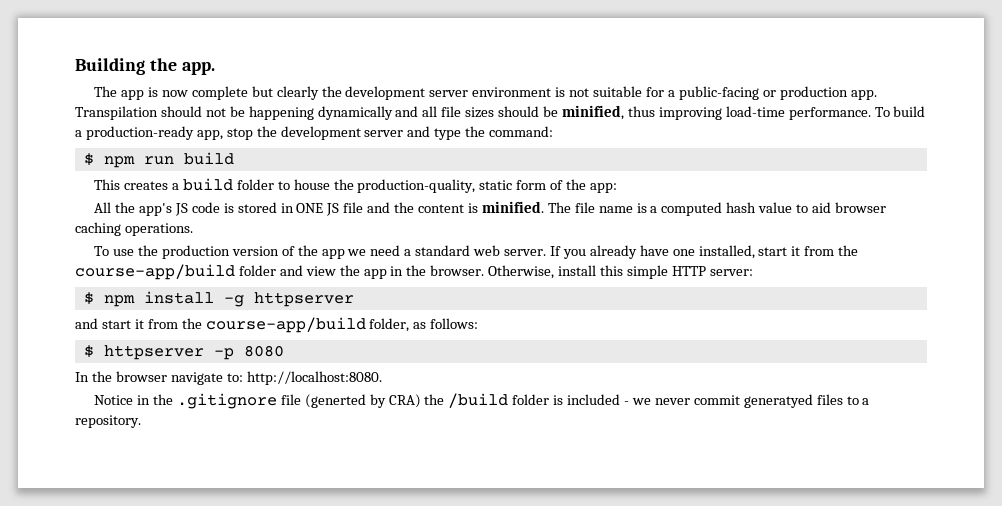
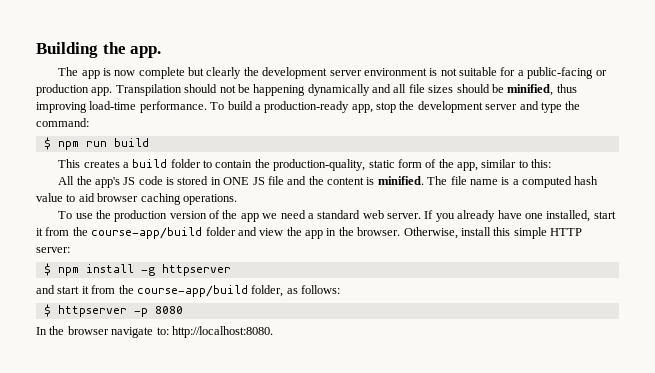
- This creates a build folder to house the production-quality, static form of the app:
+ This creates a build folder to contain the production-quality, static form of the app, similar to this:
- Notice in the .gitignore file (generted by CRA) the /build folder is included - we never commit generatyed files to a repository.

